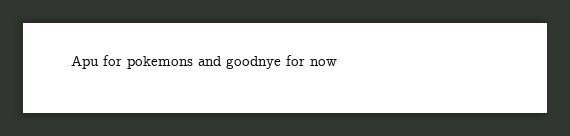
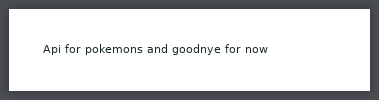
- Apu for pokemons and goodnye for now
+ Api for pokemons and goodnye for now

